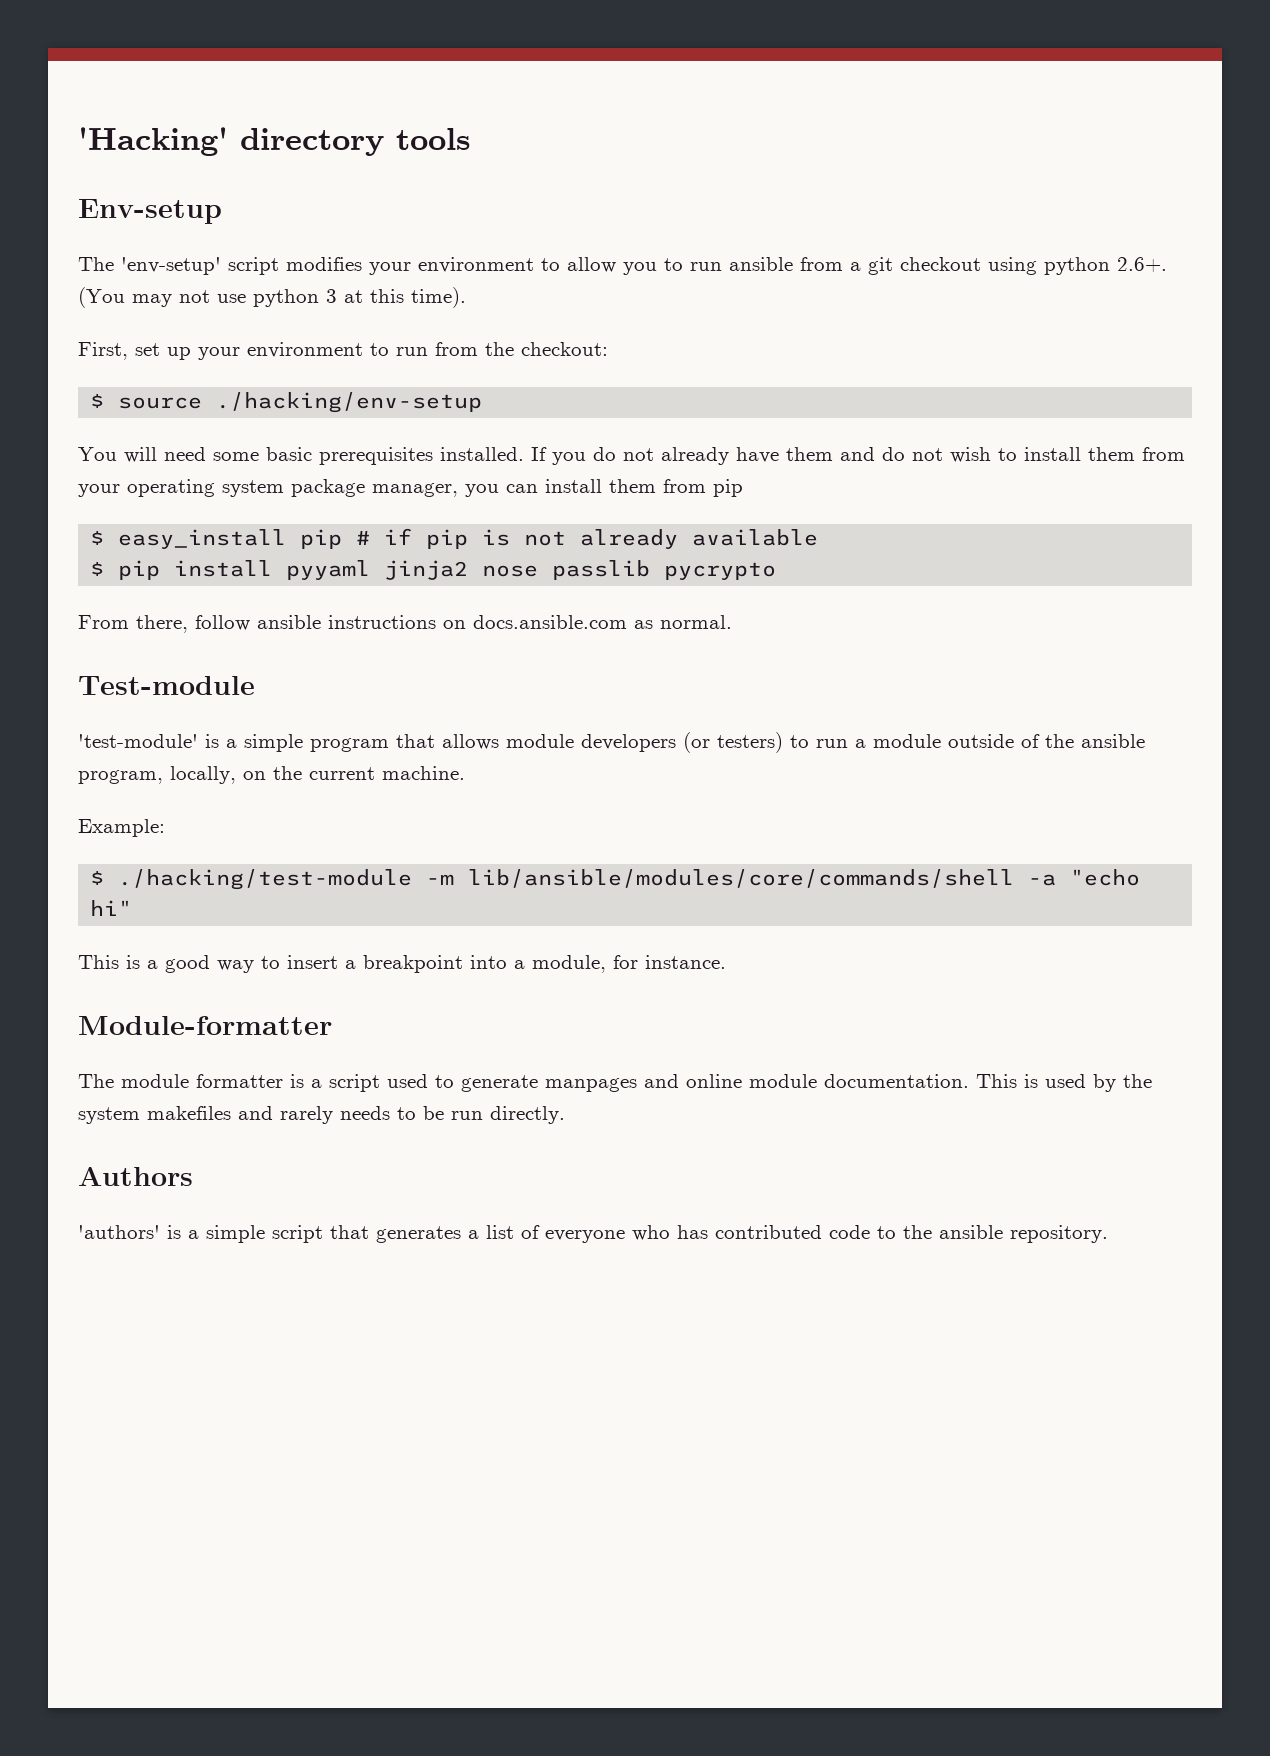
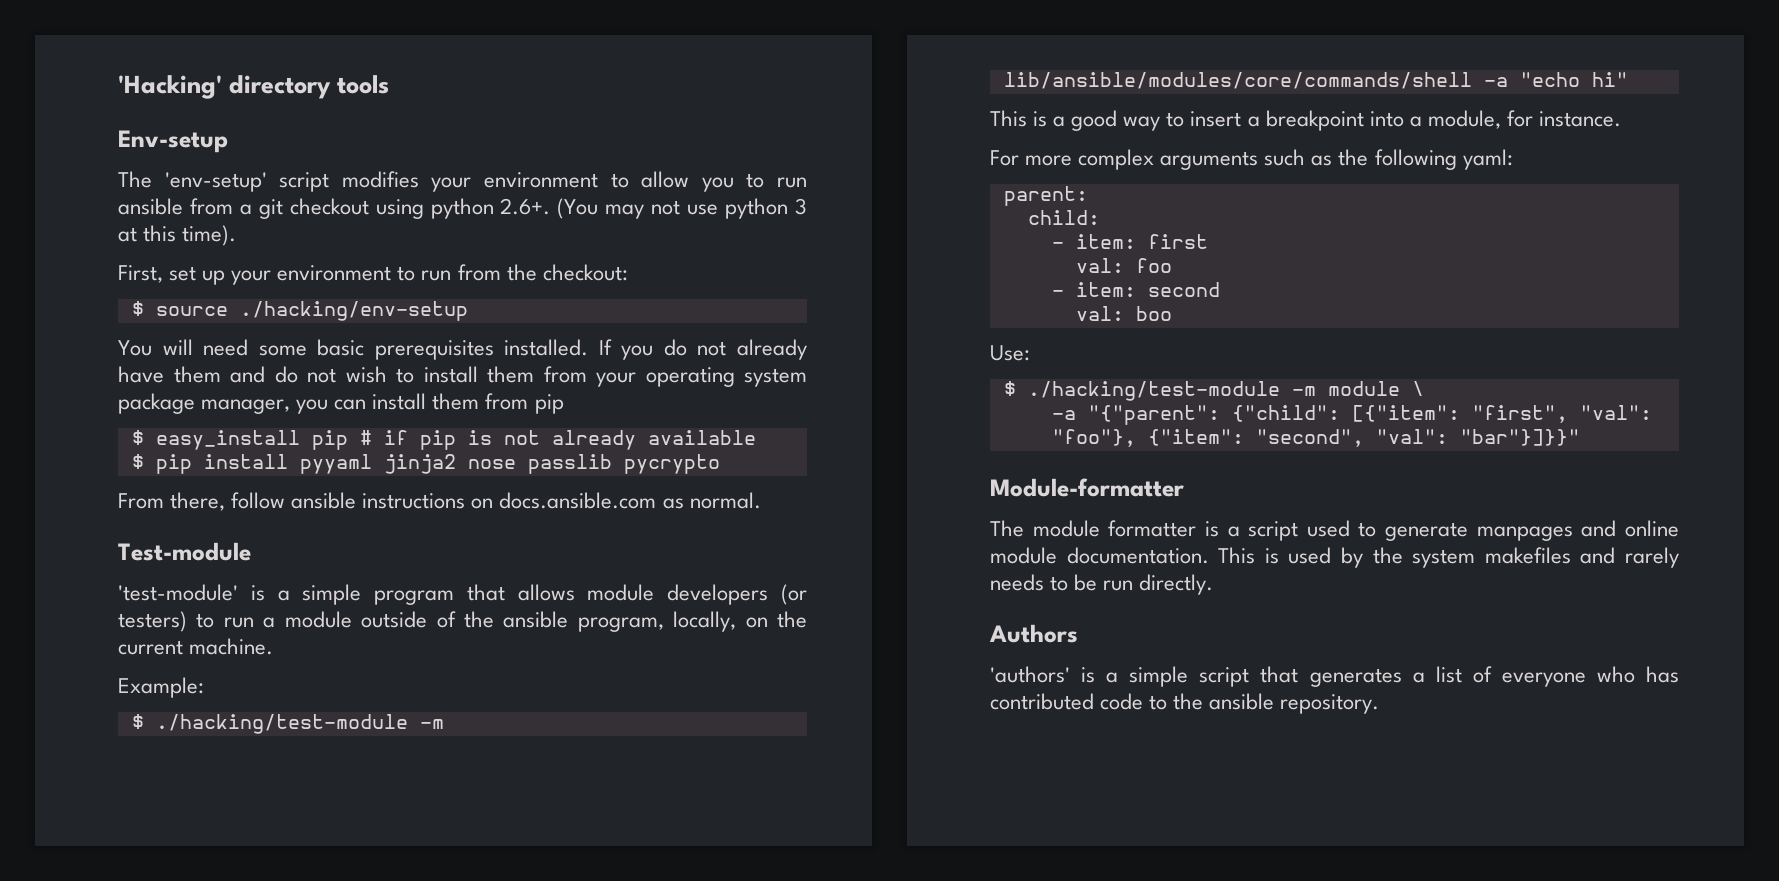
+ For more complex arguments such as the following yaml:
+ parent:
+ child:
+ - item: first
+ val: foo
+ - item: second
+ val: boo
+ Use:
+ $ ./hacking/test-module -m module \
+ -a "{"parent": {"child": [{"item": "first", "val": "foo"}, {"item": "second", "val": "bar"}]}}"

